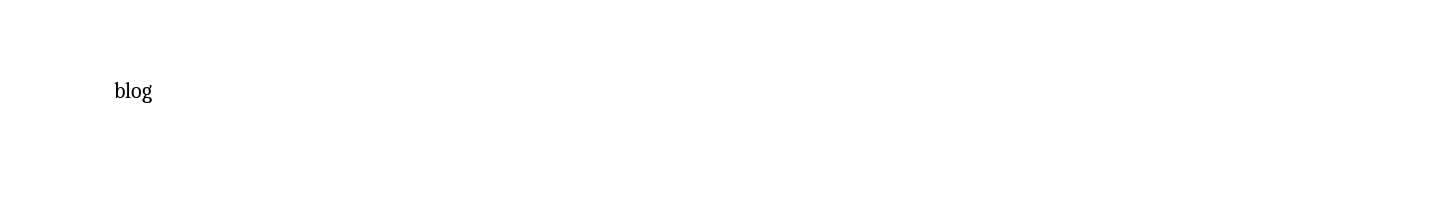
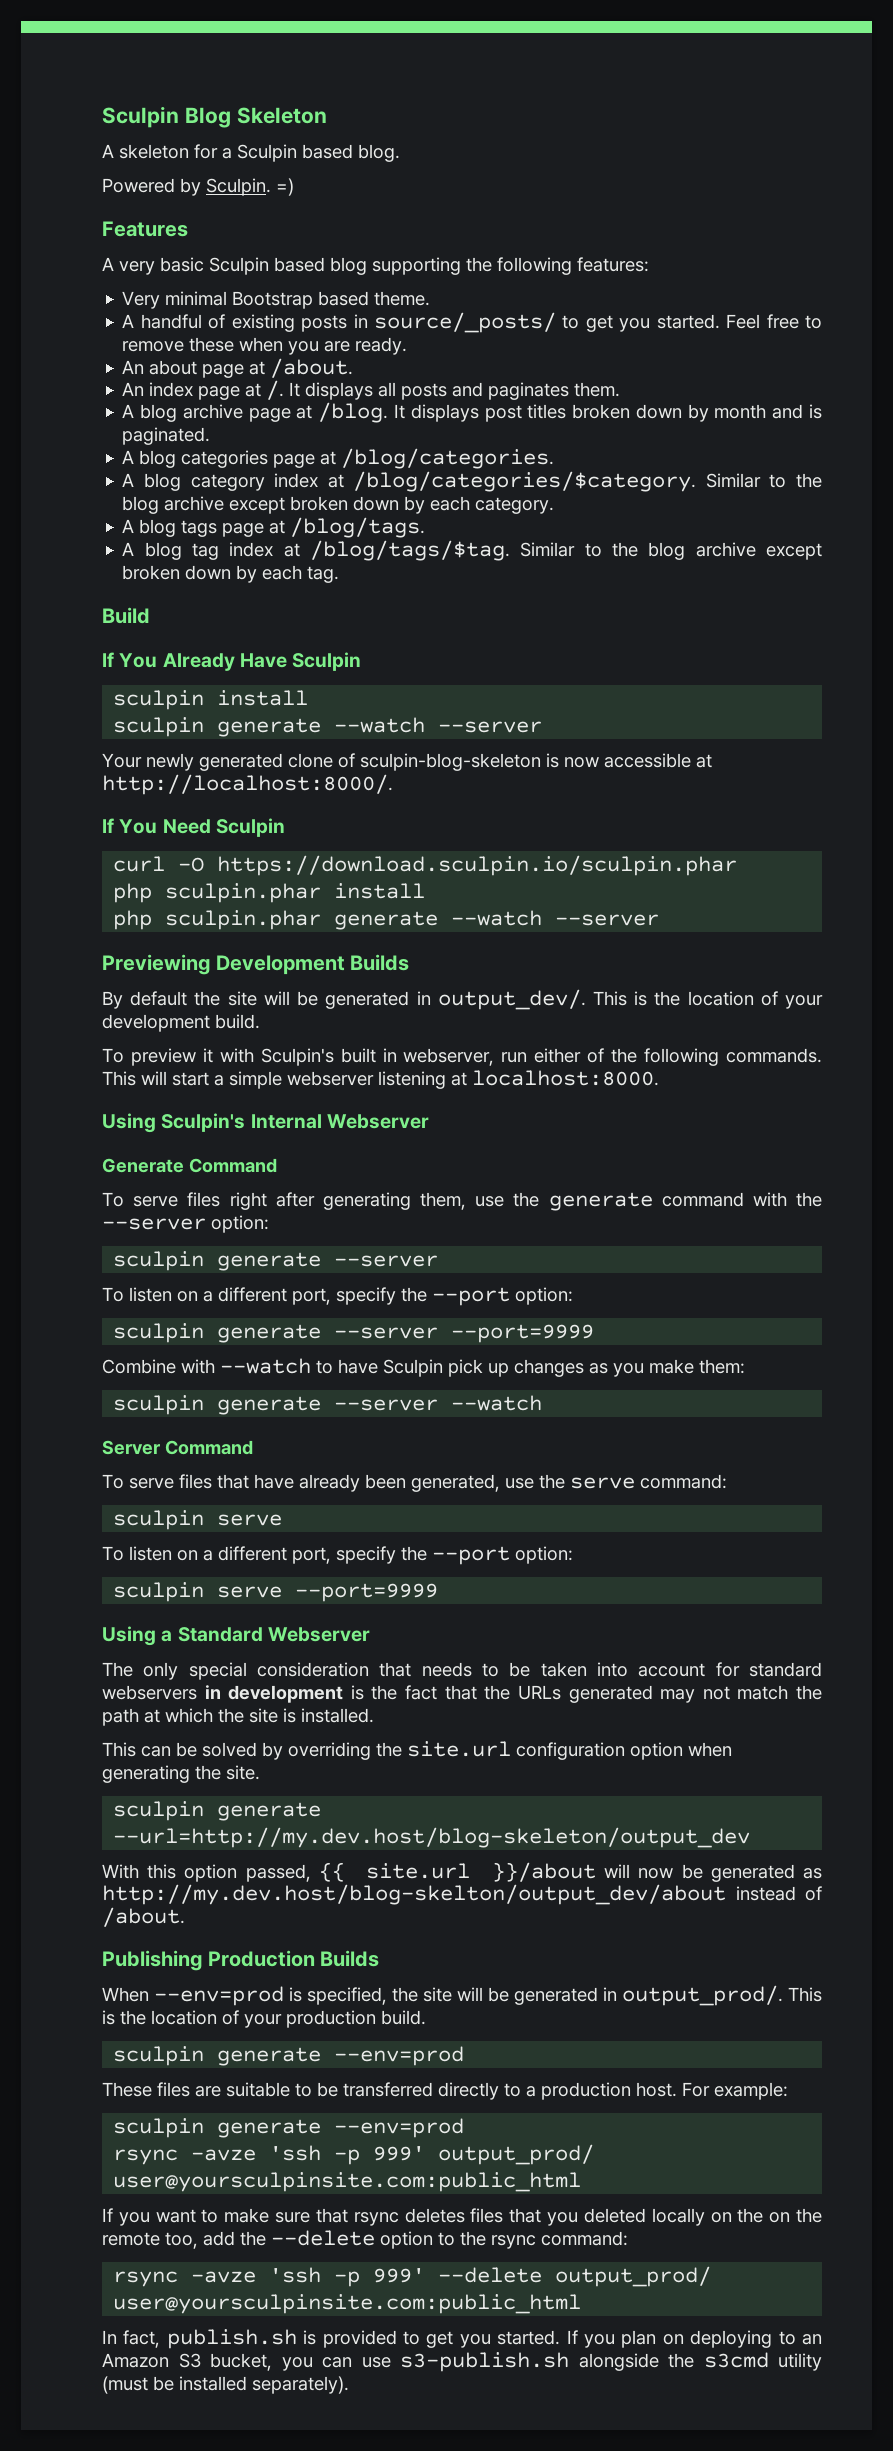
- blog
+ Sculpin Blog Skeleton
+ A skeleton for a Sculpin based blog.
+ Powered by Sculpin. =)
+ Features
+ A very basic Sculpin based blog supporting the following features:
+ Very minimal Bootstrap based theme.
+ A handful of existing posts in source/_posts/ to get you started. Feel free to remove these when you are ready.
+ An about page at /about.
+ An index page at /. It displays all posts and paginates them.
+ A blog archive page at /blog. It displays post titles broken down by month and is paginated.
+ A blog categories page at /blog/categories.
+ A blog category index at /blog/categories/$category. Similar to the blog archive except broken down by each category.
+ A blog tags page at /blog/tags.
+ A blog tag index at /blog/tags/$tag. Similar to the blog archive except broken down by each tag.
+ Build
+ If You Already Have Sculpin
+ sculpin install
+ sculpin generate --watch --server
+ Your newly generated clone of sculpin-blog-skeleton is now accessible at http://localhost:8000/.
+ If You Need Sculpin
+ curl -O https://download.sculpin.io/sculpin.phar
+ php sculpin.phar install
+ php sculpin.phar generate --watch --server
+ Previewing Development Builds
+ By default the site will be generated in output_dev/. This is the location of your development build.
+ To preview it with Sculpin's built in webserver, run either of the following commands. This will start a simple webserver listening at localhost:8000.
+ Using Sculpin's Internal Webserver
+ Generate Command
+ To serve files right after generating them, use the generate command with the --server option:
+ sculpin generate --server
+ To listen on a different port, specify the --port option:
+ sculpin generate --server --port=9999
+ Combine with --watch to have Sculpin pick up changes as you make them:
+ sculpin generate --server --watch
+ Server Command
+ To serve files that have already been generated, use the serve command:
+ sculpin serve
+ To listen on a different port, specify the --port option:
+ sculpin serve --port=9999
+ Using a Standard Webserver
+ The only special consideration that needs to be taken into account for standard webservers in development is the fact that the URLs generated may not match the path at which the site is installed.
+ This can be solved by overriding the site.url configuration option when generating the site.
+ sculpin generate --url=http://my.dev.host/blog-skeleton/output_dev
+ With this option passed, {{ site.url }}/about will now be generated as http://my.dev.host/blog-skelton/output_dev/about instead of /about.
+ Publishing Production Builds
+ When --env=prod is specified, the site will be generated in output_prod/. This is the location of your production build.
+ sculpin generate --env=prod
+ These files are suitable to be transferred directly to a production host. For example:
+ sculpin generate --env=prod
+ rsync -avze 'ssh -p 999' output_prod/ user@yoursculpinsite.com:public_html
+ If you want to make sure that rsync deletes files that you deleted locally on the on the remote too, add the --delete option to the rsync command:
+ rsync -avze 'ssh -p 999' --delete output_prod/ user@yoursculpinsite.com:public_html
+ In fact, publish.sh is provided to get you started. If you plan on deploying to an Amazon S3 bucket, you can use s3-publish.sh alongside the s3cmd utility (must be installed separately).

